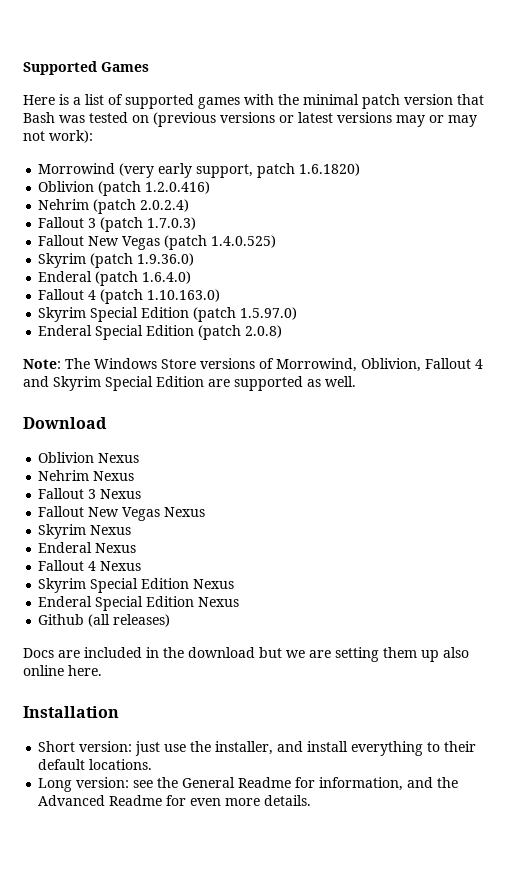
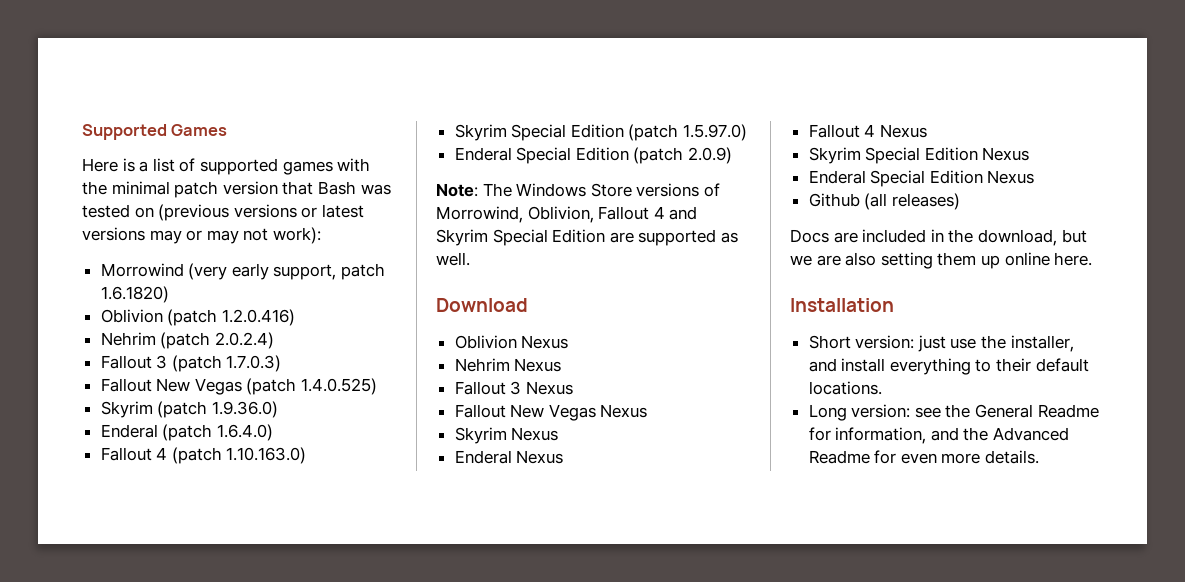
- Enderal Special Edition (patch 2.0.8)
+ Enderal Special Edition (patch 2.0.9)
- Docs are included in the download but we are setting them up also online here.
+ Docs are included in the download, but we are also setting them up online here.

